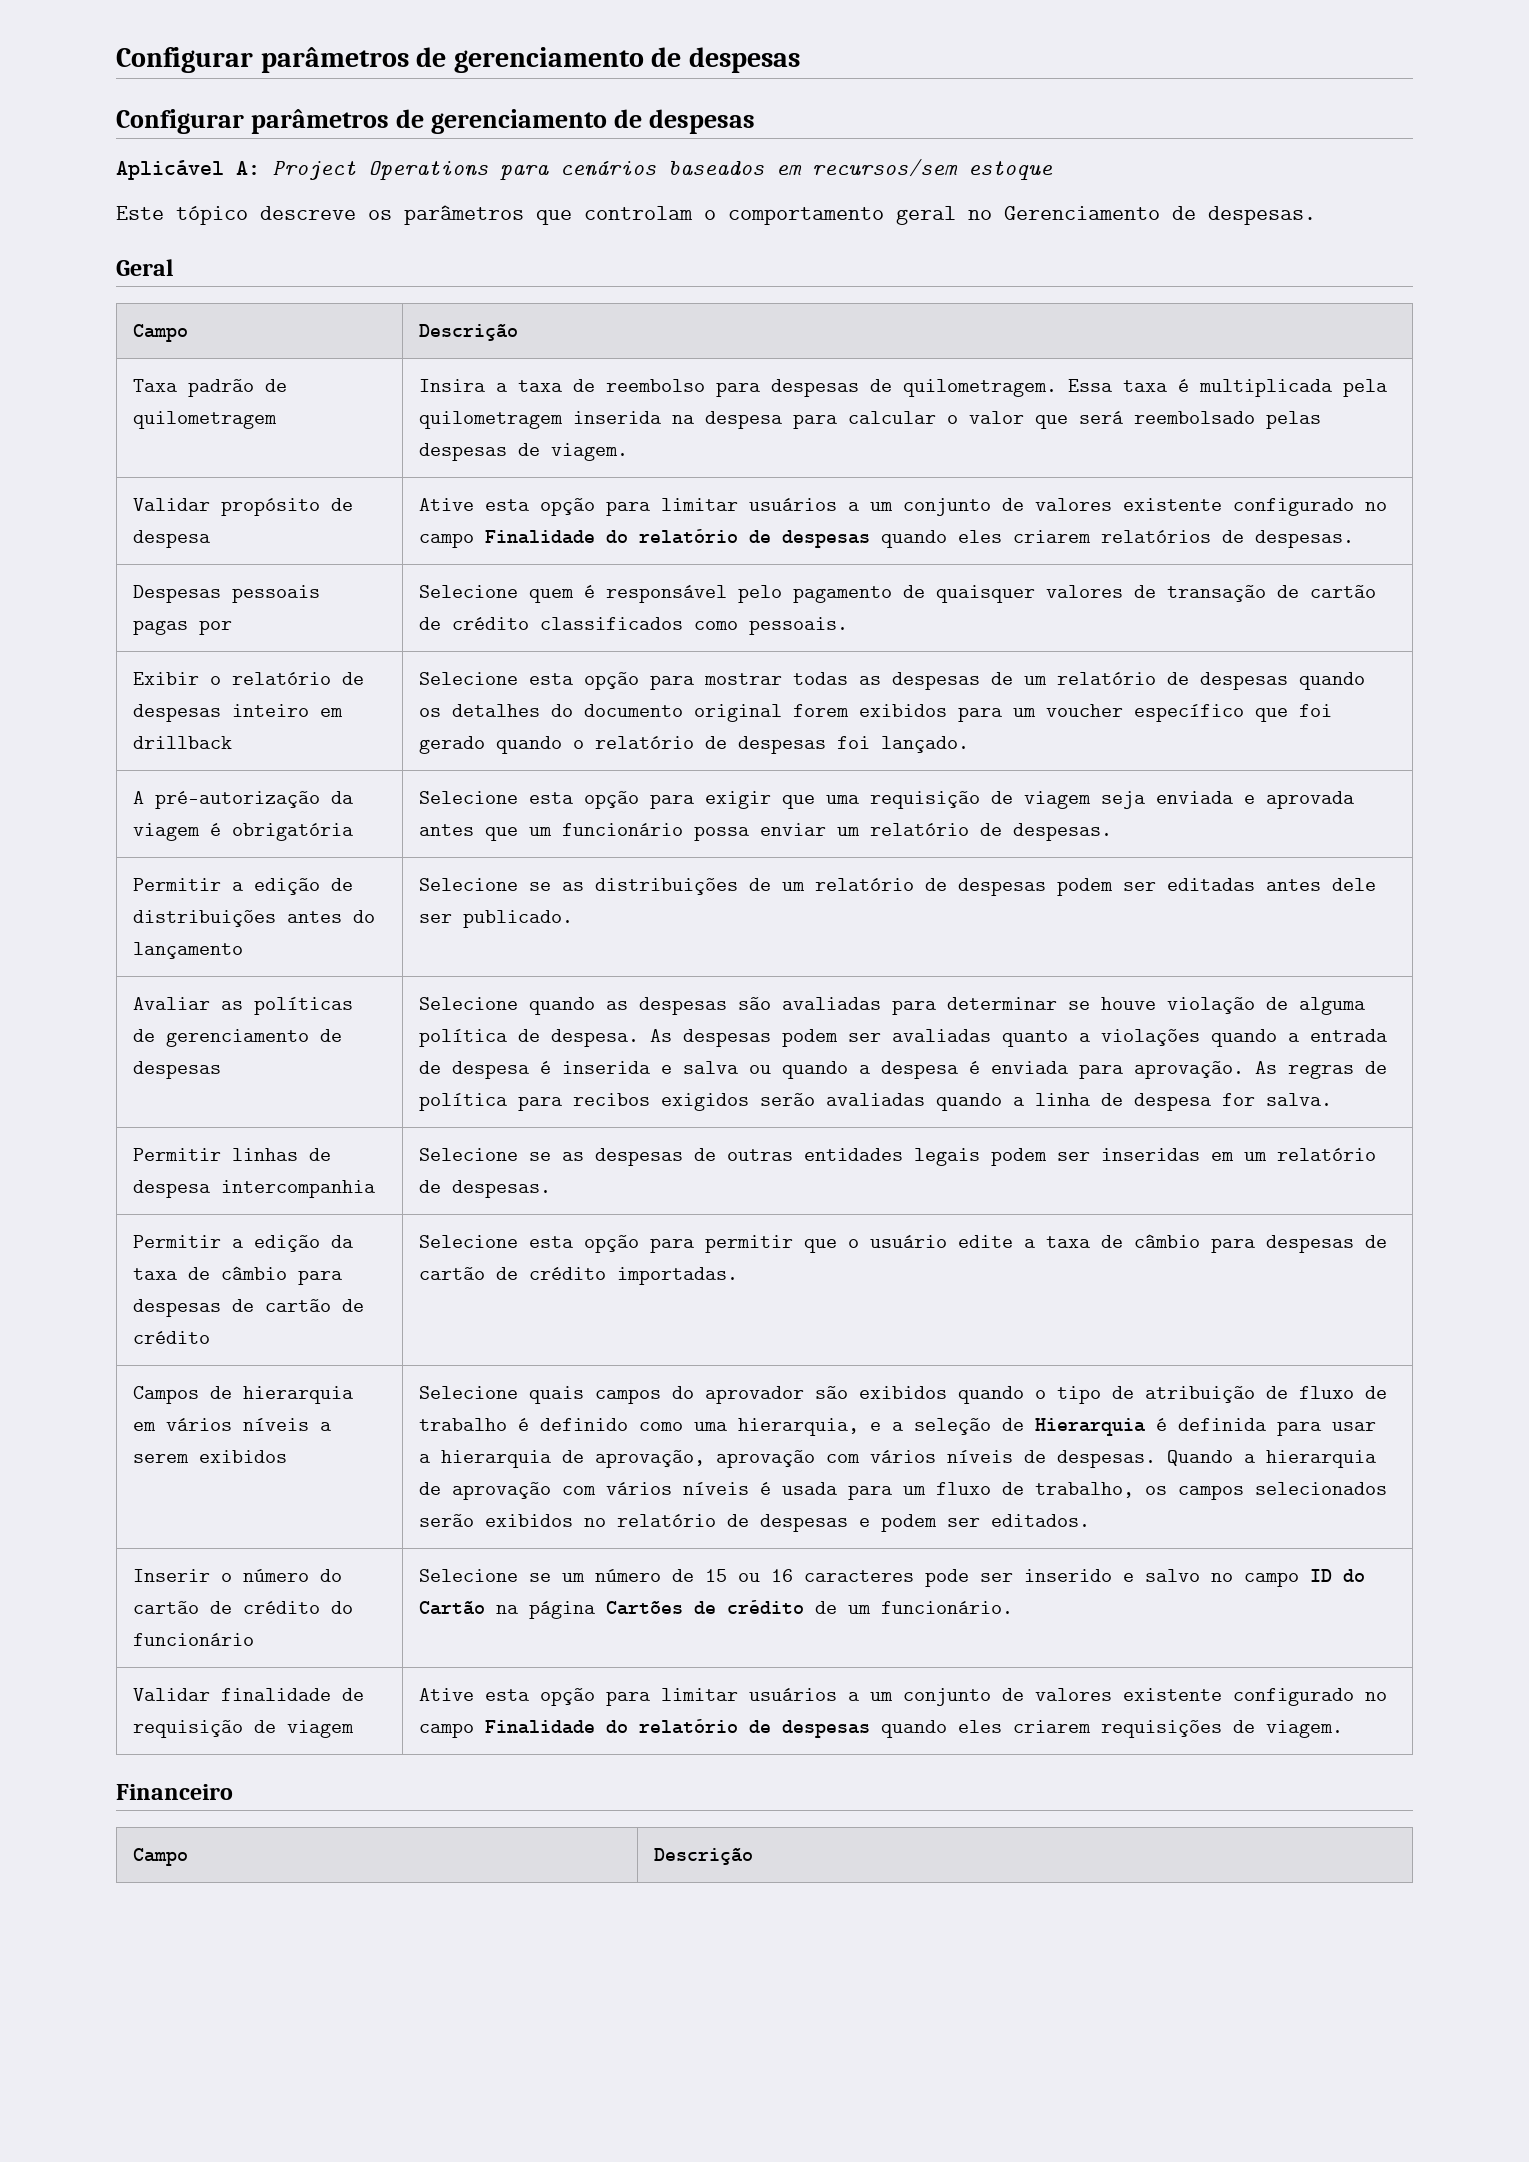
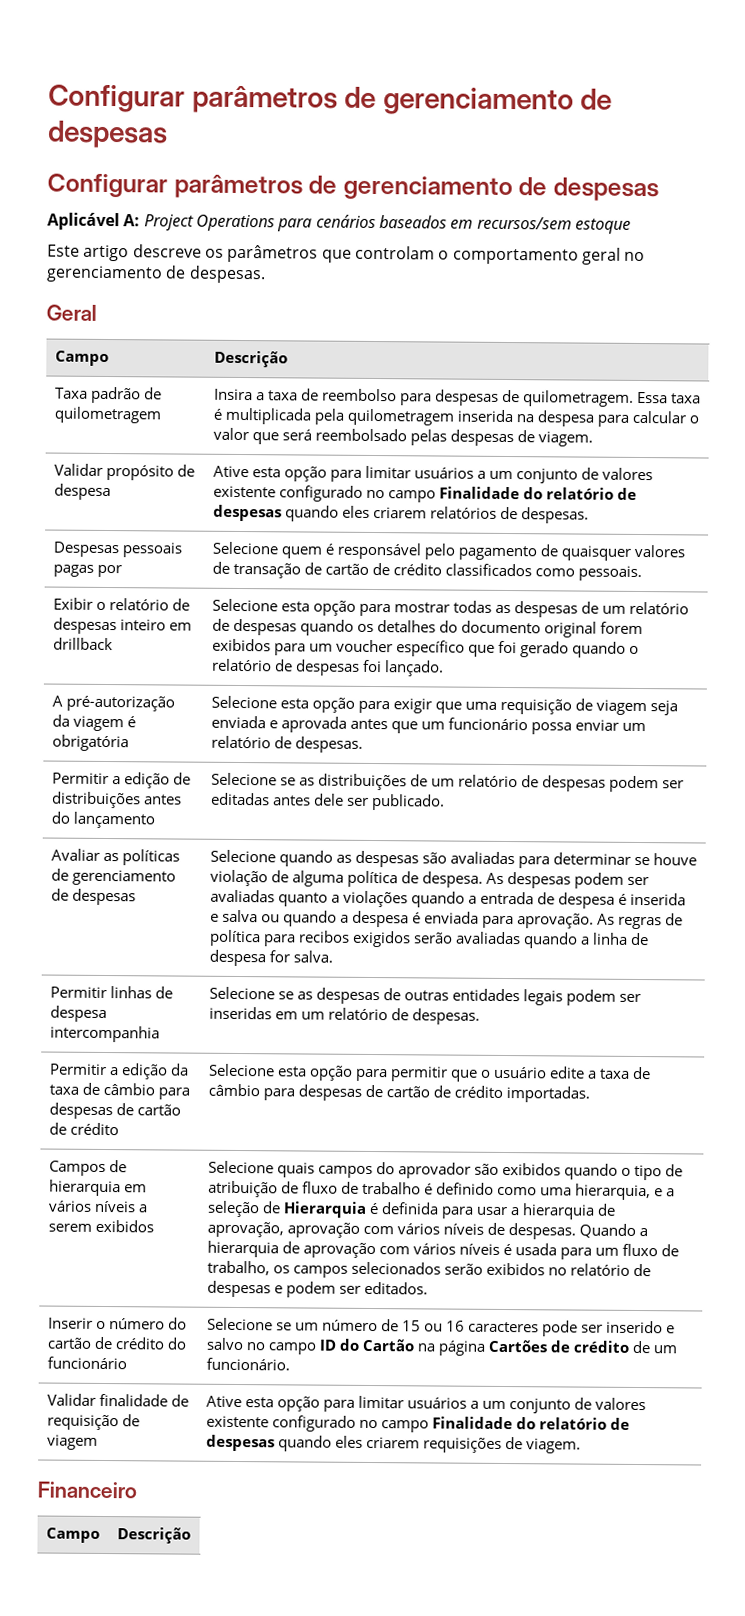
- Este tópico descreve os parâmetros que controlam o comportamento geral no Gerenciamento de despesas.
+ Este artigo descreve os parâmetros que controlam o comportamento geral no gerenciamento de despesas.

